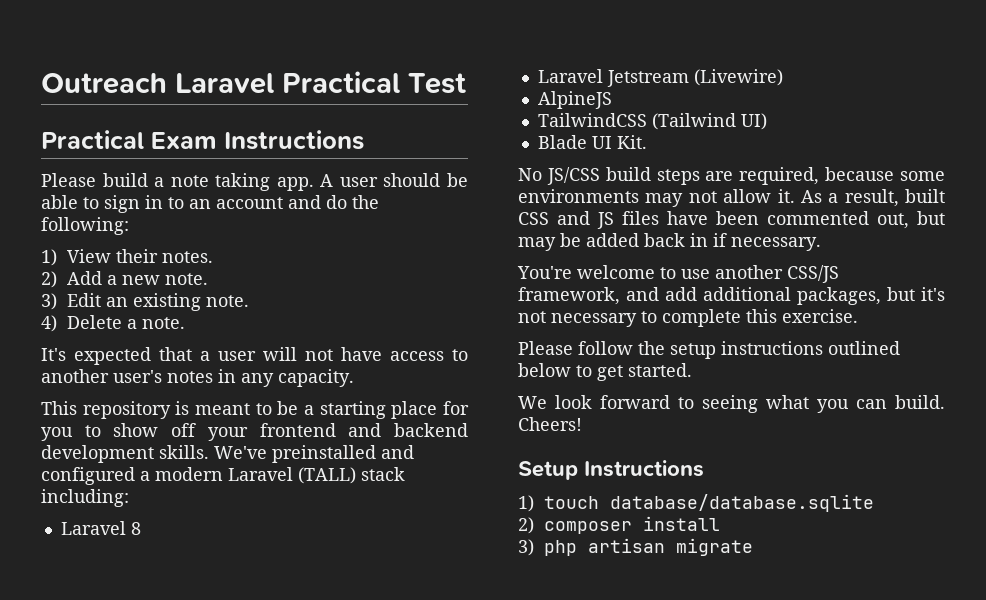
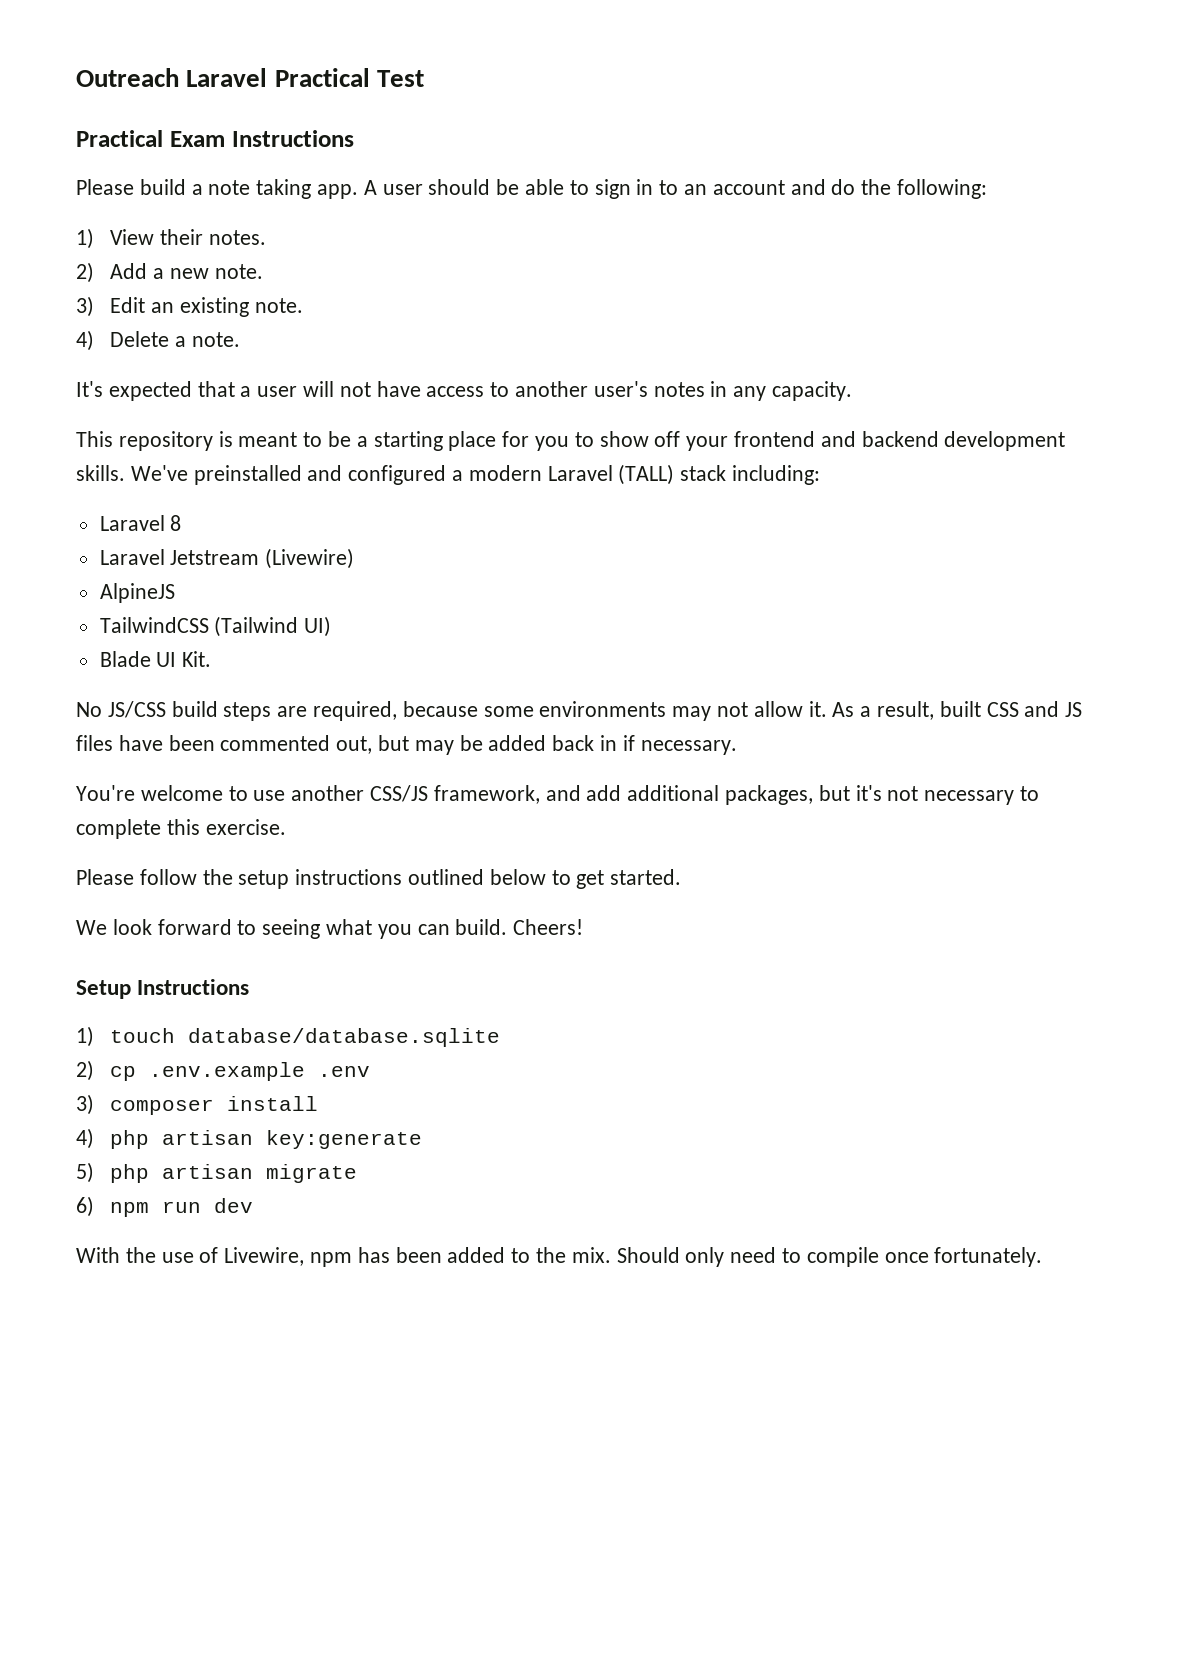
- 2) composer install
+ 2) cp .env.example .env
+ 3) composer install
- 3) php artisan migrate
+ 4) php artisan key:generate
+ 5) php artisan migrate
+ 6) npm run dev
+ With the use of Livewire, npm has been added to the mix. Should only need to compile once fortunately.

